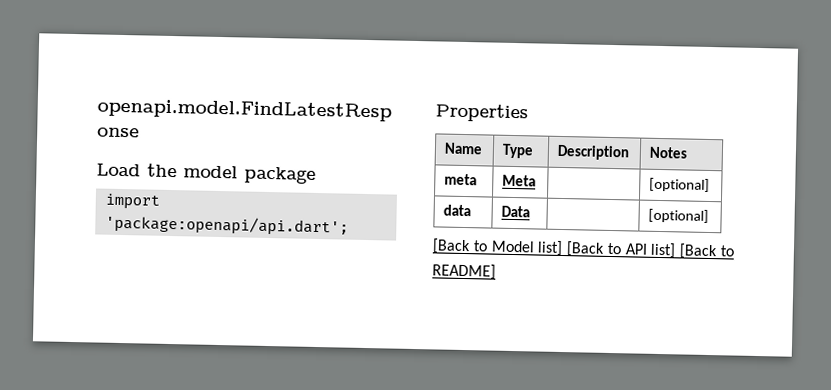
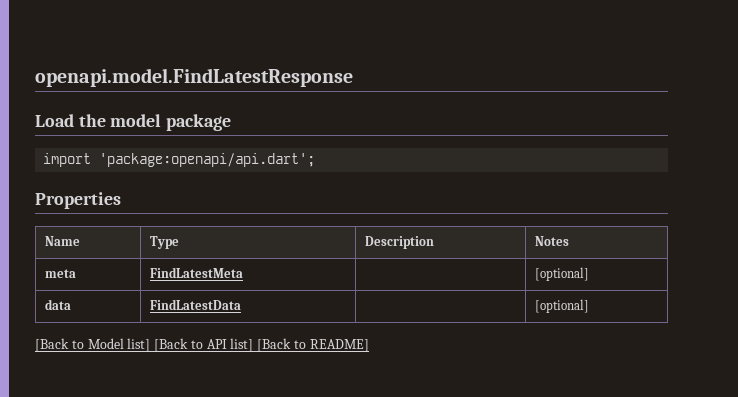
- meta | Meta | | [optional]
+ meta | FindLatestMeta | | [optional]
- data | Data | | [optional]
+ data | FindLatestData | | [optional]

